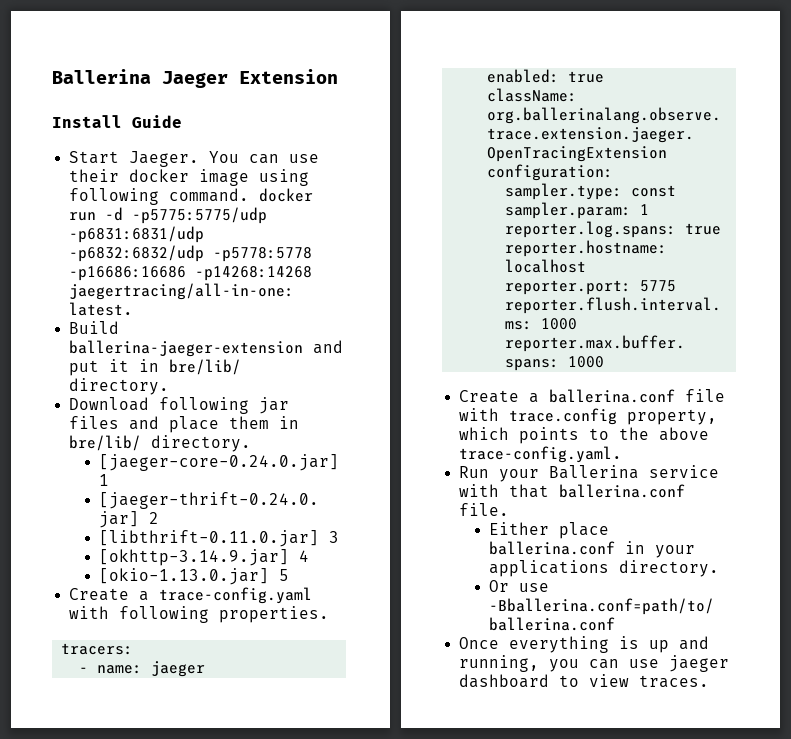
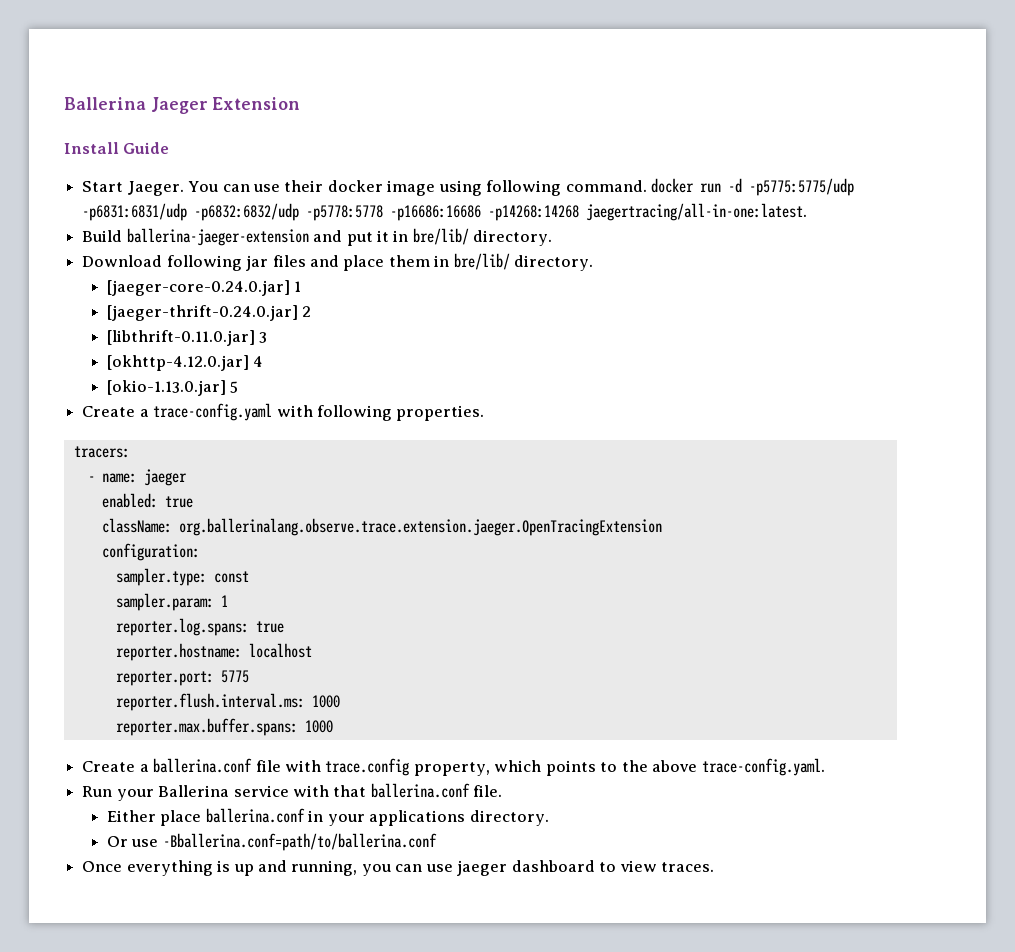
- [okhttp-3.14.9.jar] 4
+ [okhttp-4.12.0.jar] 4

